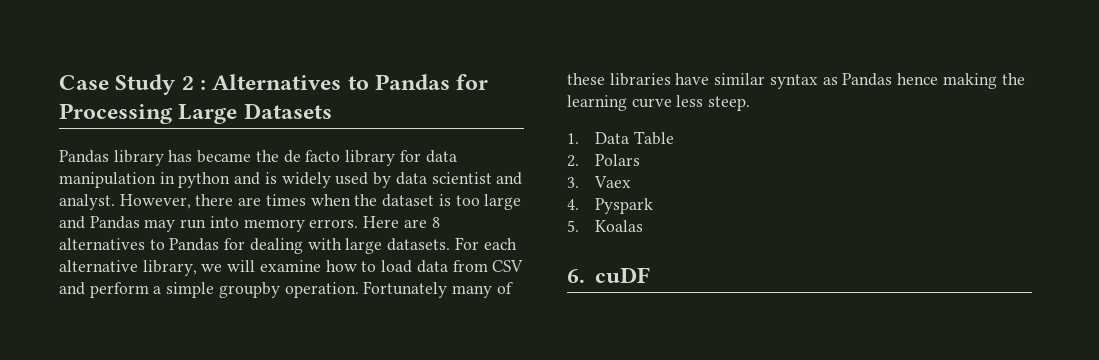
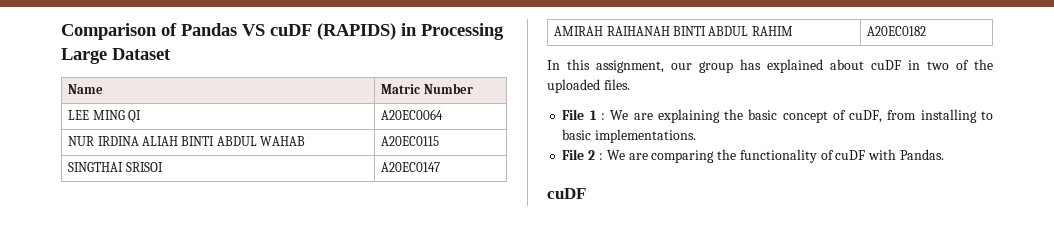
- Case Study 2 : Alternatives to Pandas for Processing Large Datasets
- Pandas library has became the de facto library for data manipulation in python and is widely used by data scientist and analyst. However, there are times when the dataset is too large and Pandas may run into memory errors. Here are 8 alternatives to Pandas for dealing with large datasets. For each alternative library, we will examine how to load data from CSV and perform a simple groupby operation. Fortunately many of these libraries have similar syntax as Pandas hence making the learning curve less steep.
- 1. Data Table
- 2. Polars
- 3. Vaex
- 4. Pyspark
- 5. Koalas
- 6. cuDF
+ Comparison of Pandas VS cuDF (RAPIDS) in Processing Large Dataset
+ Name | Matric Number
+ LEE MING QI | A20EC0064
+ NUR IRDINA ALIAH BINTI ABDUL WAHAB | A20EC0115
+ SINGTHAI SRISOI | A20EC0147
+ AMIRAH RAIHANAH BINTI ABDUL RAHIM | A20EC0182
+ In this assignment, our group has explained about cuDF in two of the uploaded files.
+ File 1 : We are explaining the basic concept of cuDF, from installing to basic implementations.
+ File 2 : We are comparing the functionality of cuDF with Pandas.
+ cuDF

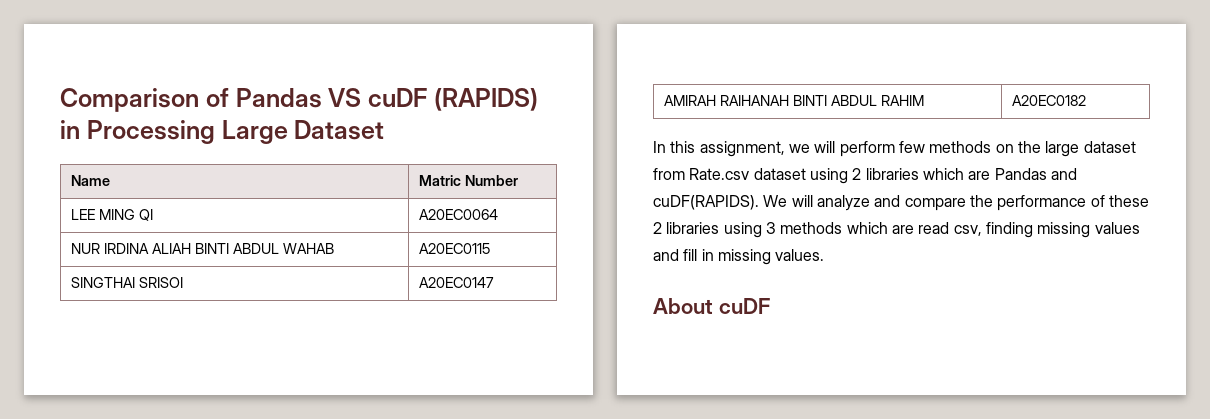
- In this assignment, our group has explained about cuDF in two of the uploaded files.
- File 1 : We are explaining the basic concept of cuDF, from installing to basic implementations.
- File 2 : We are comparing the functionality of cuDF with Pandas.
- cuDF
+ In this assignment, we will perform few methods on the large dataset from Rate.csv dataset using 2 libraries which are Pandas and cuDF(RAPIDS). We will analyze and compare the performance of these 2 libraries using 3 methods which are read csv, finding missing values and fill in missing values.
+ About cuDF

